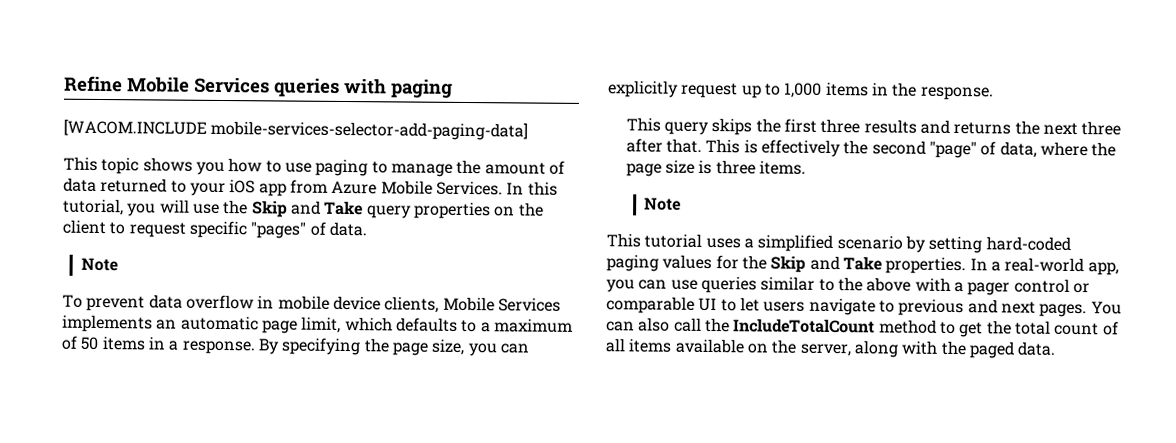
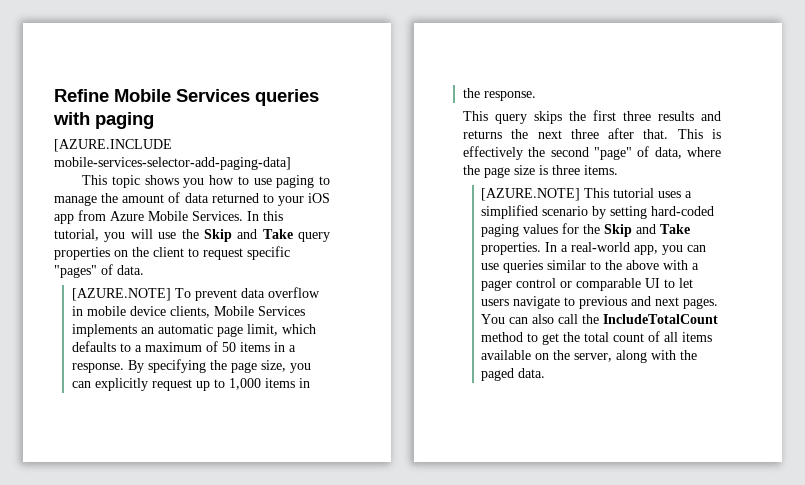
- [WACOM.INCLUDE mobile-services-selector-add-paging-data]
+ [AZURE.INCLUDE mobile-services-selector-add-paging-data]
  In this tutorial, you will use the Skip and Take query properties on the client to request specific "pages" of data.
- Note
- To prevent data overflow in mobile device clients, Mobile Services implements an automatic page limit, which defaults to a maximum of 50 items in a response.
+ [AZURE.NOTE] To prevent data overflow in mobile device clients, Mobile Services implements an automatic page limit, which defaults to a maximum of 50 items in a response.
  This is effectively the second "page" of data, where the page size is three items.
- Note
- This tutorial uses a simplified scenario by setting hard-coded paging values for the Skip and Take properties.
+ [AZURE.NOTE] This tutorial uses a simplified scenario by setting hard-coded paging values for the Skip and Take properties.

